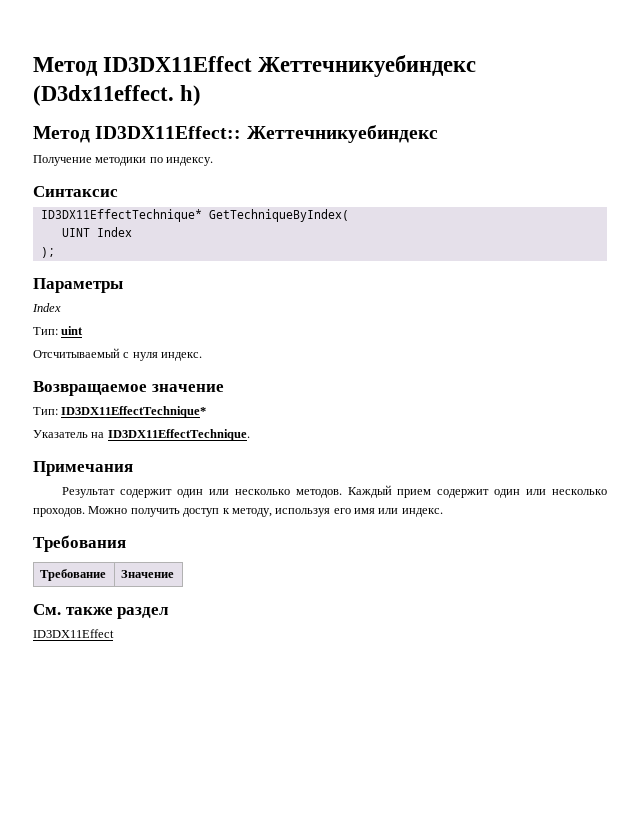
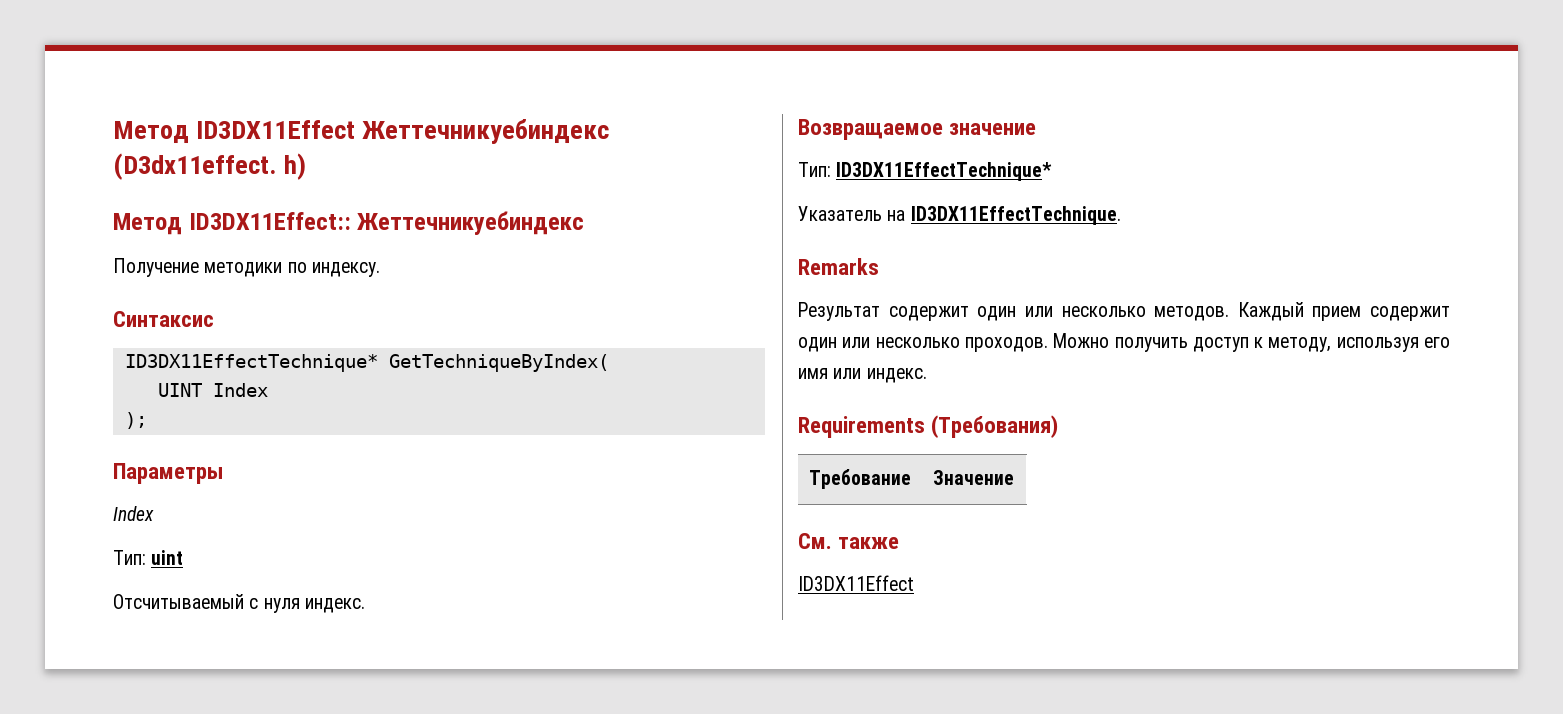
- Примечания
+ Remarks
- Требования
+ Requirements (Требования)
- См. также раздел
+ См. также

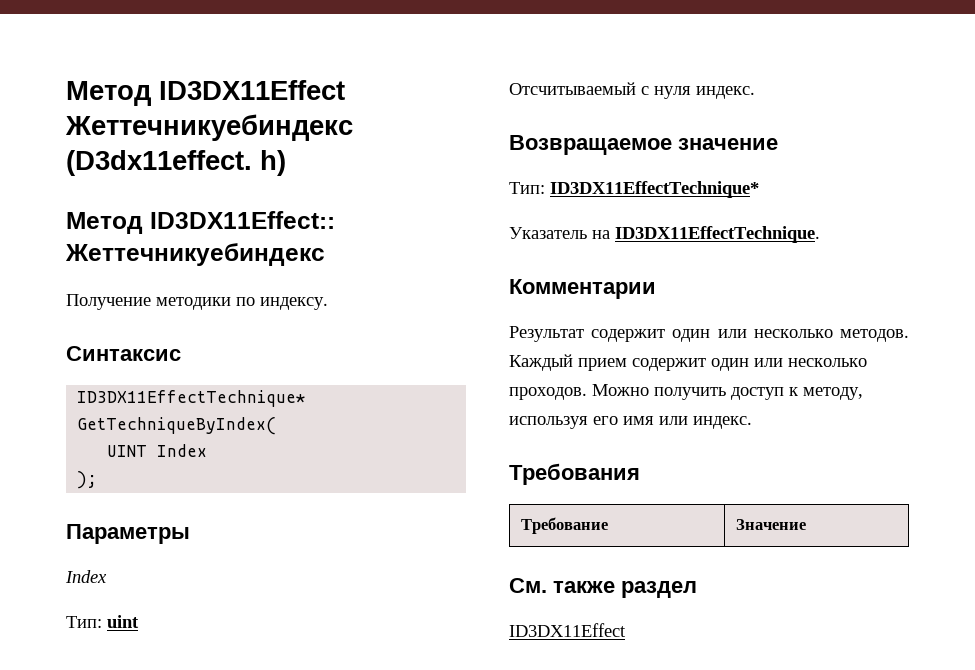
- Remarks
+ Комментарии
- Requirements (Требования)
+ Требования
- См. также
+ См. также раздел

